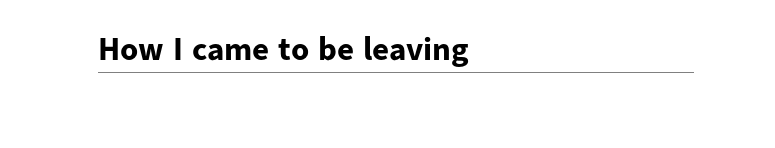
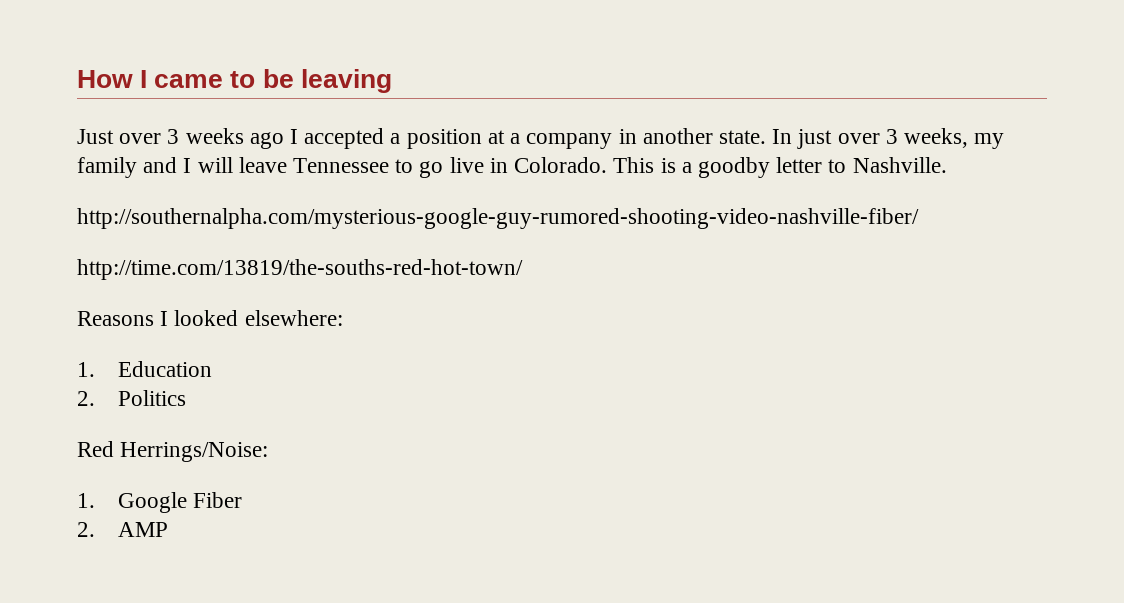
+ Just over 3 weeks ago I accepted a position at a company in another state. In just over 3 weeks, my family and I will leave Tennessee to go live in Colorado. This is a goodby letter to Nashville.
+ http://southernalpha.com/mysterious-google-guy-rumored-shooting-video-nashville-fiber/
+ http://time.com/13819/the-souths-red-hot-town/
+ Reasons I looked elsewhere:
+ 1. Education
+ 2. Politics
+ Red Herrings/Noise:
+ 1. Google Fiber
+ 2. AMP

